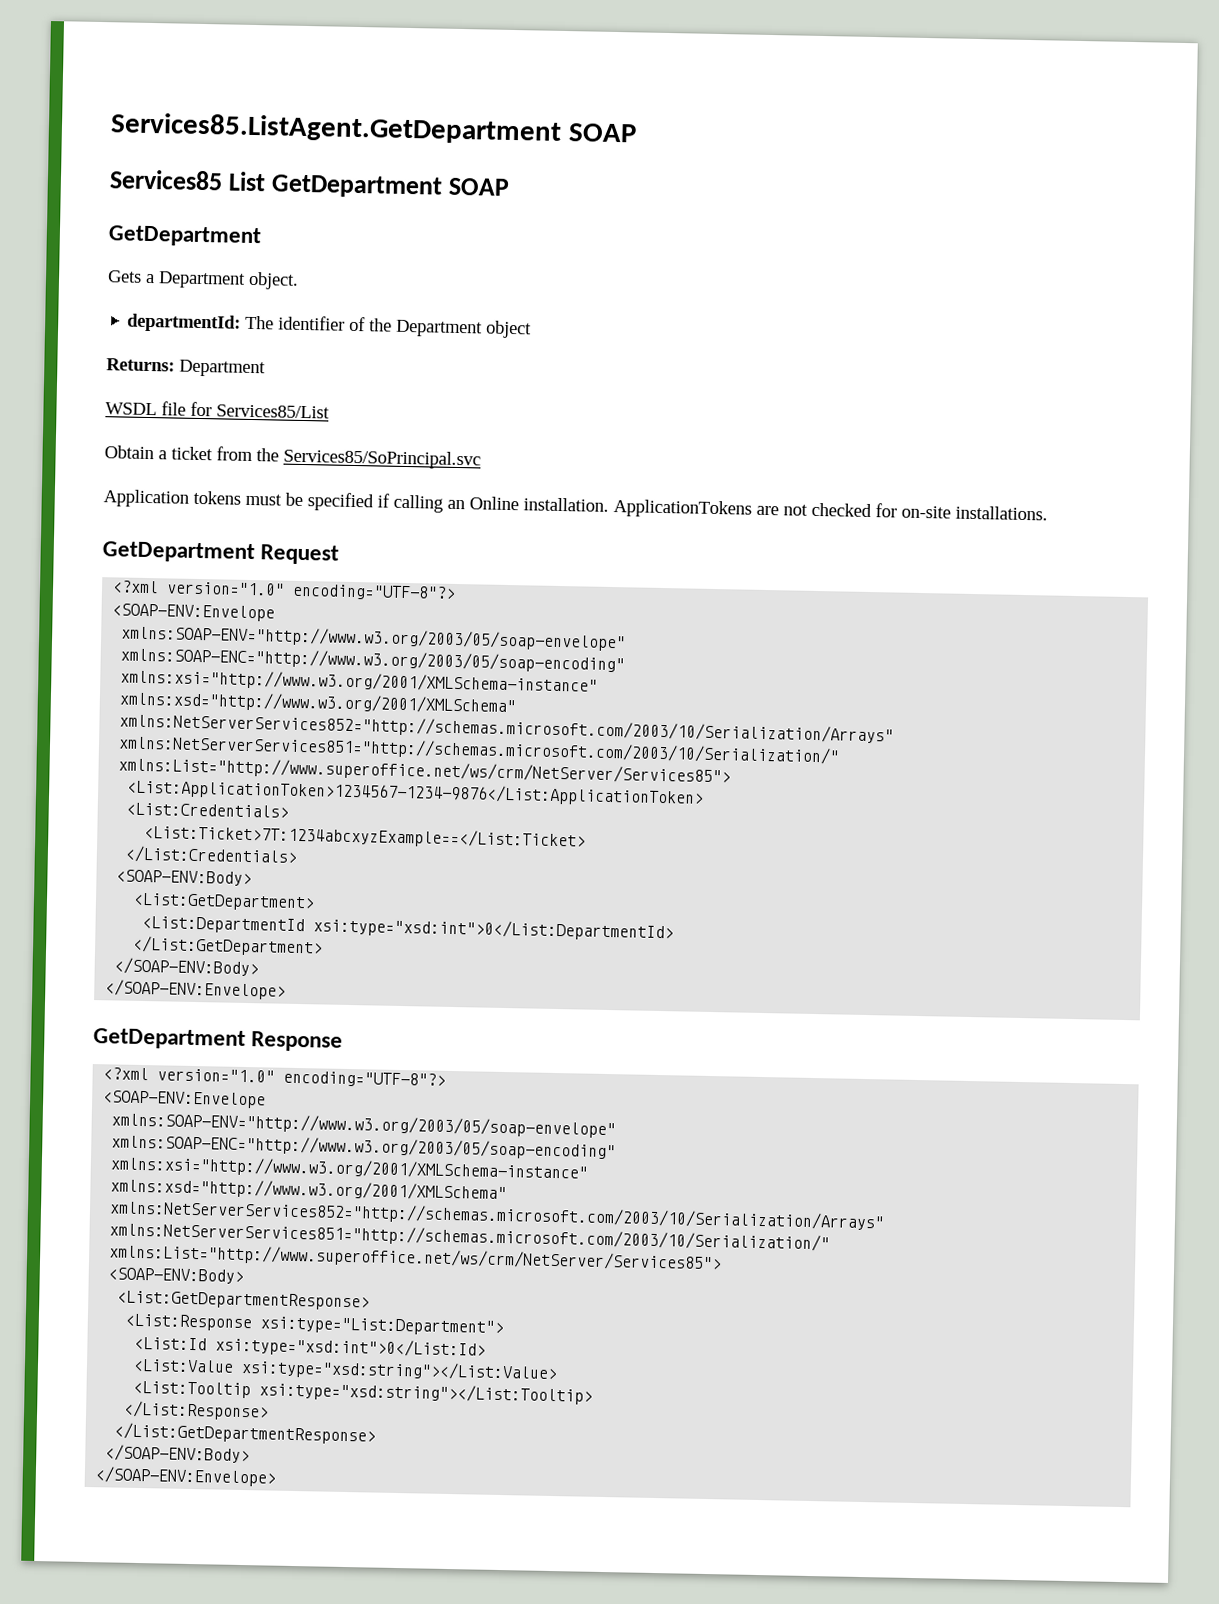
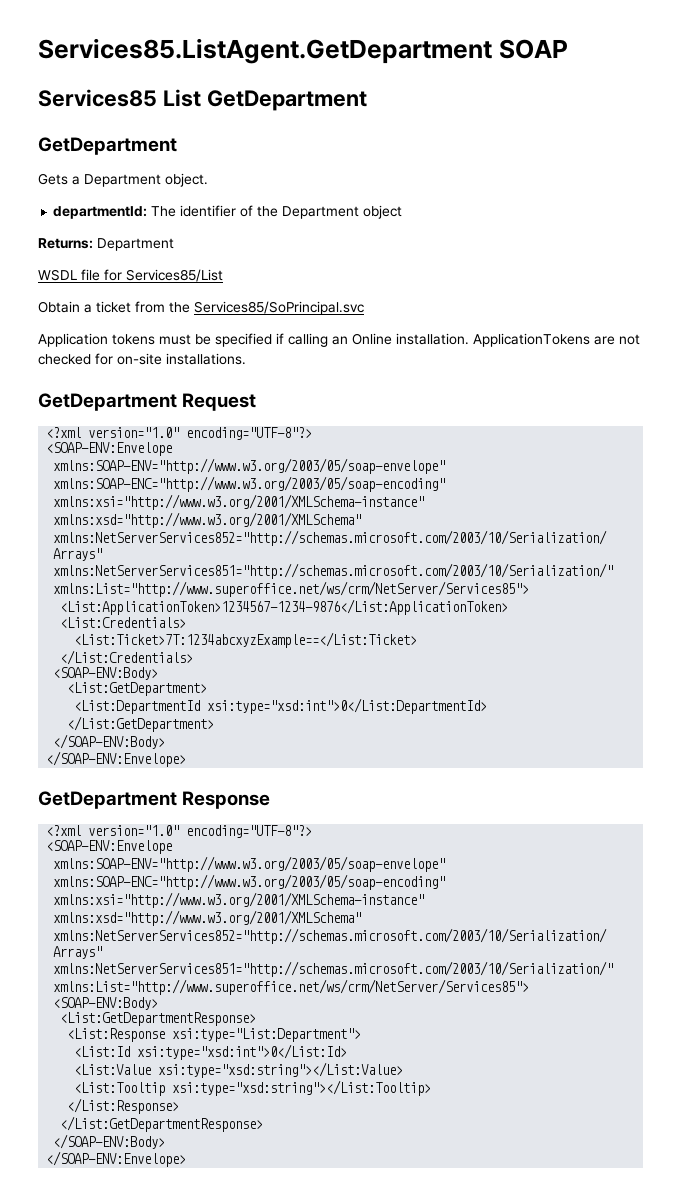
- Services85 List GetDepartment SOAP
+ Services85 List GetDepartment

